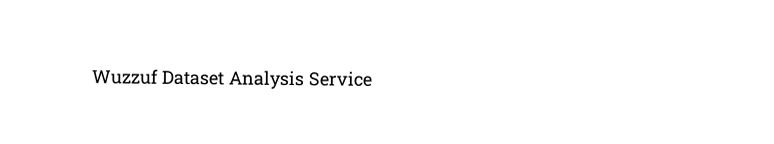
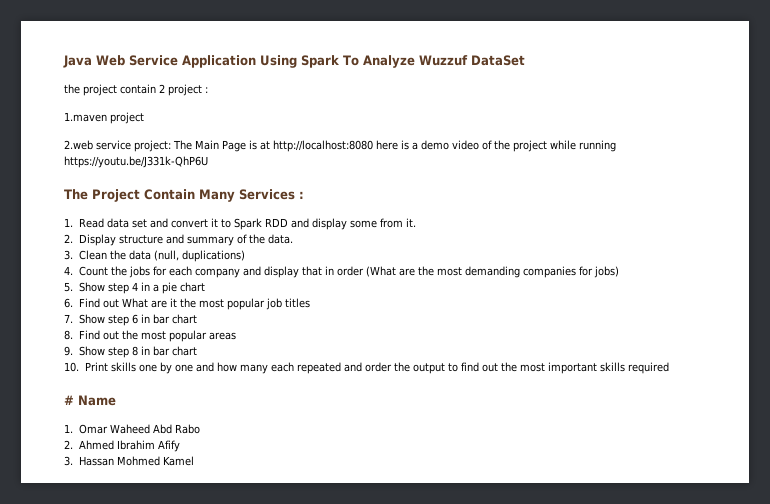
- Wuzzuf Dataset Analysis Service
+ Java Web Service Application Using Spark To Analyze Wuzzuf DataSet
+ the project contain 2 project :
+ 1.maven project
+ 2.web service project: The Main Page is at http://localhost:8080 here is a demo video of the project while running https://youtu.be/J331k-QhP6U
+ The Project Contain Many Services :
+ 1. Read data set and convert it to Spark RDD and display some from it.
+ 2. Display structure and summary of the data.
+ 3. Clean the data (null, duplications)
+ 4. Count the jobs for each company and display that in order (What are the most demanding companies for jobs)
+ 5. Show step 4 in a pie chart
+ 6. Find out What are it the most popular job titles
+ 7. Show step 6 in bar chart
+ 8. Find out the most popular areas
+ 9. Show step 8 in bar chart
+ 10. Print skills one by one and how many each repeated and order the output to find out the most important skills required
+ # Name
+ 1. Omar Waheed Abd Rabo
+ 2. Ahmed Ibrahim Afify
+ 3. Hassan Mohmed Kamel

